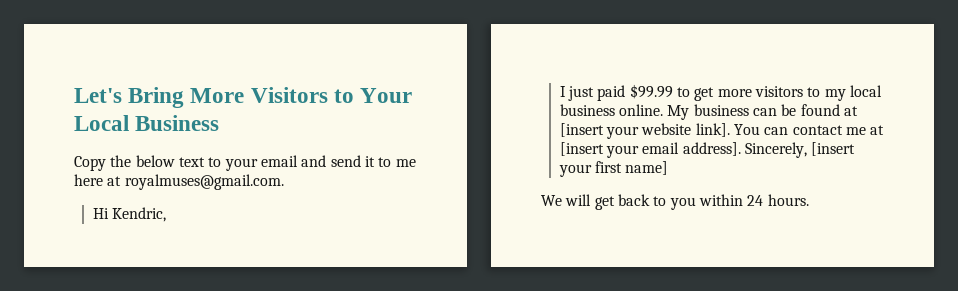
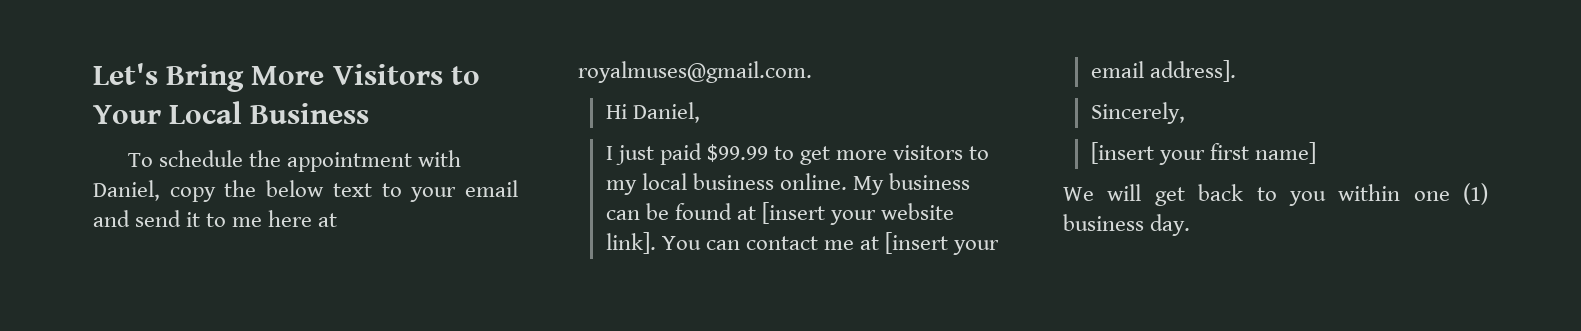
- Copy the below text to your email and send it to me here at royalmuses@gmail.com.
+ To schedule the appointment with Daniel, copy the below text to your email and send it to me here at royalmuses@gmail.com.
- Hi Kendric,
+ Hi Daniel,
- You can contact me at [insert your email address]. Sincerely, [insert your first name]
+ You can contact me at [insert your email address].
+ Sincerely,
+ [insert your first name]
- We will get back to you within 24 hours.
+ We will get back to you within one (1) business day.

